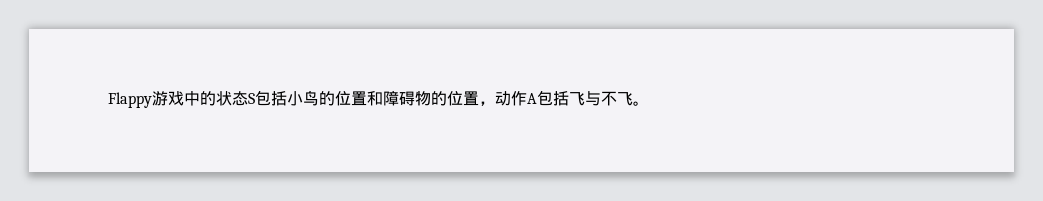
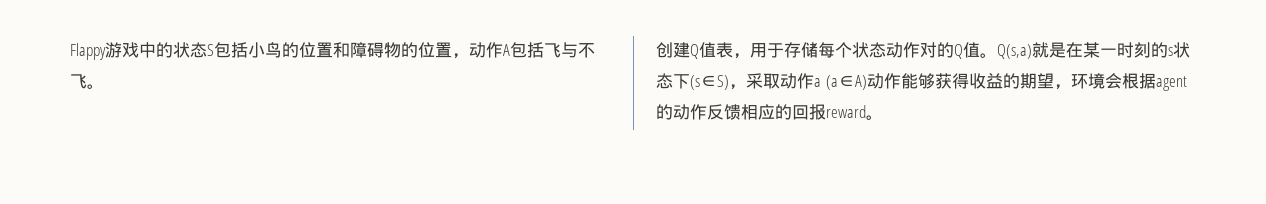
+ 创建Q值表，用于存储每个状态动作对的Q值。Q(s,a)就是在某一时刻的s状态下(s∈S)，采取动作a (a∈A)动作能够获得收益的期望，环境会根据agent的动作反馈相应的回报reward。

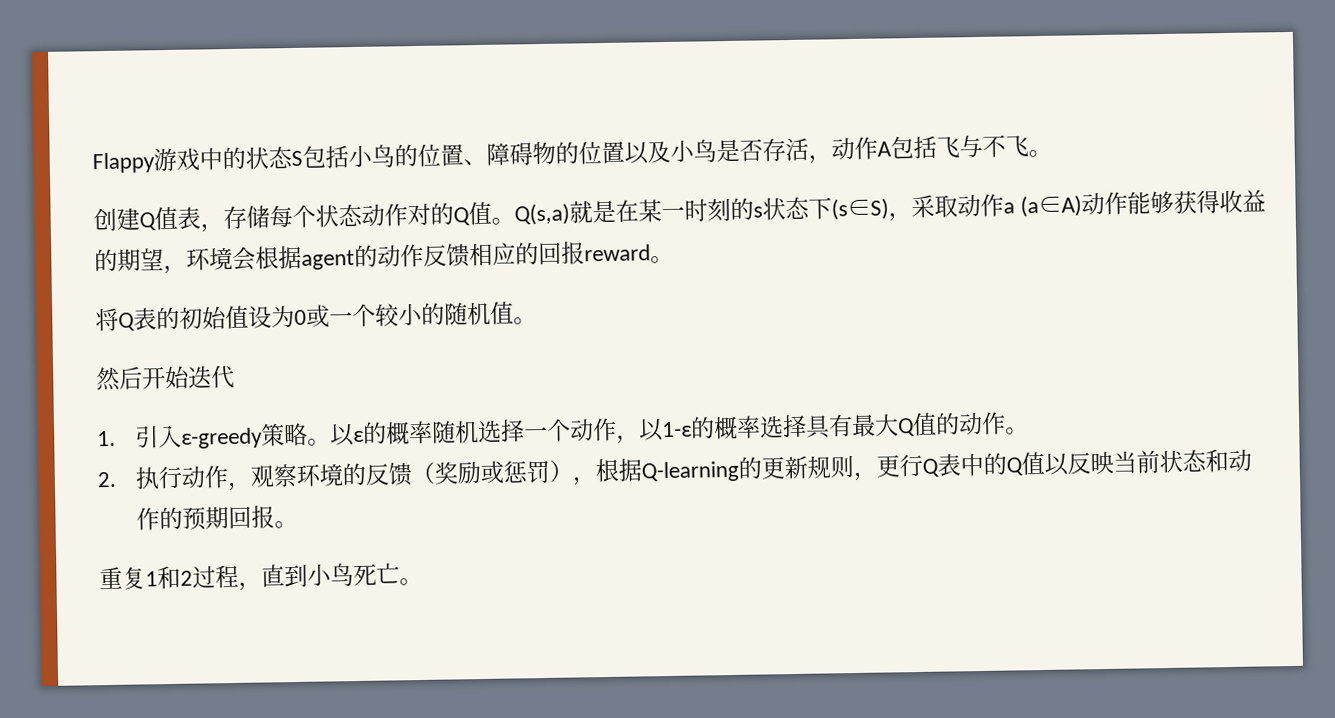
- Flappy游戏中的状态S包括小鸟的位置和障碍物的位置，动作A包括飞与不飞。
+ Flappy游戏中的状态S包括小鸟的位置、障碍物的位置以及小鸟是否存活，动作A包括飞与不飞。
- 创建Q值表，用于存储每个状态动作对的Q值。
+ 创建Q值表，存储每个状态动作对的Q值。
+ 将Q表的初始值设为0或一个较小的随机值。
+ 然后开始迭代
+ 1.引入ε-greedy策略。以ε的概率随机选择一个动作，以1-ε的概率选择具有最大Q值的动作。
+ 2.执行动作，观察环境的反馈（奖励或惩罚），根据Q-learning的更新规则，更行Q表中的Q值以反映当前状态和动作的预期回报。
+ 重复1和2过程，直到小鸟死亡。

